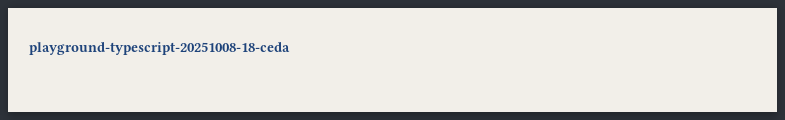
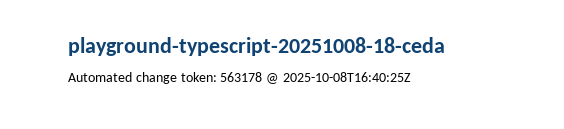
+ Automated change token: 563178 @ 2025-10-08T16:40:25Z

